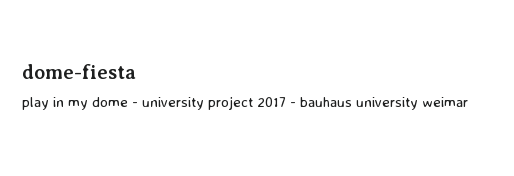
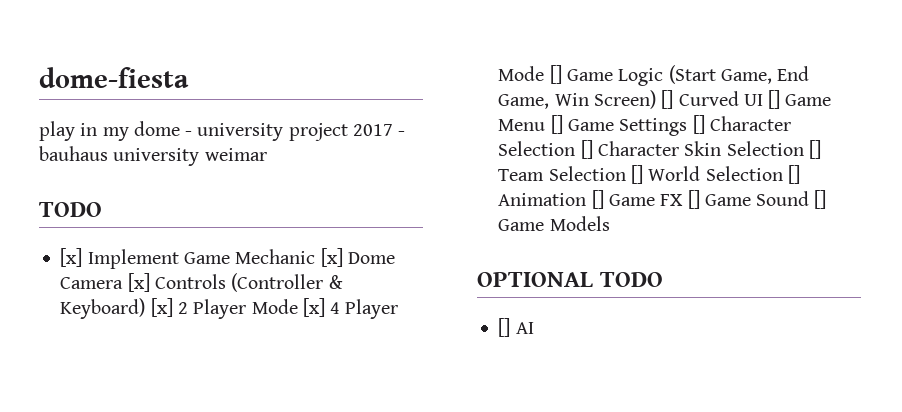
  play in my dome - university project 2017 - bauhaus university weimar
+ TODO
+ [x] Implement Game Mechanic [x] Dome Camera [x] Controls (Controller & Keyboard) [x] 2 Player Mode [x] 4 Player Mode [] Game Logic (Start Game, End Game, Win Screen) [] Curved UI [] Game Menu [] Game Settings [] Character Selection [] Character Skin Selection [] Team Selection [] World Selection [] Animation [] Game FX [] Game Sound [] Game Models
+ OPTIONAL TODO
+ [] AI

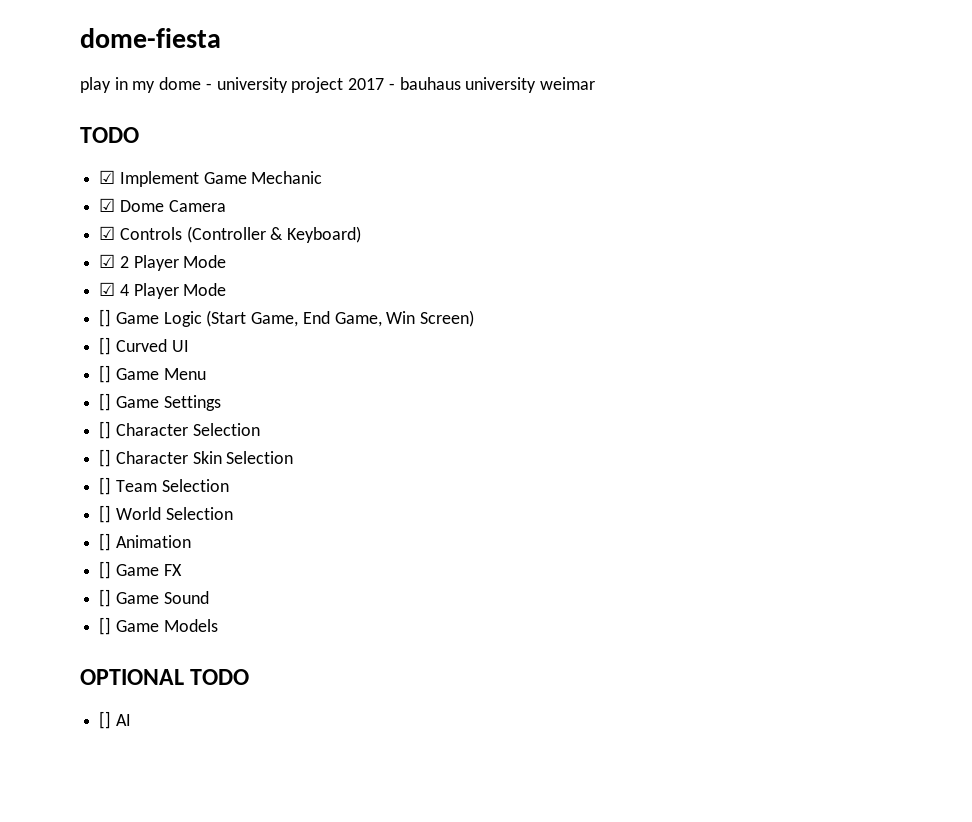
- [x] Implement Game Mechanic [x] Dome Camera [x] Controls (Controller & Keyboard) [x] 2 Player Mode [x] 4 Player Mode [] Game Logic (Start Game, End Game, Win Screen) [] Curved UI [] Game Menu [] Game Settings [] Character Selection [] Character Skin Selection [] Team Selection [] World Selection [] Animation [] Game FX [] Game Sound [] Game Models
+ ☑ Implement Game Mechanic
+ ☑ Dome Camera
+ ☑ Controls (Controller & Keyboard)
+ ☑ 2 Player Mode
+ ☑ 4 Player Mode
+ [] Game Logic (Start Game, End Game, Win Screen)
+ [] Curved UI
+ [] Game Menu
+ [] Game Settings
+ [] Character Selection
+ [] Character Skin Selection
+ [] Team Selection
+ [] World Selection
+ [] Animation
+ [] Game FX
+ [] Game Sound
+ [] Game Models

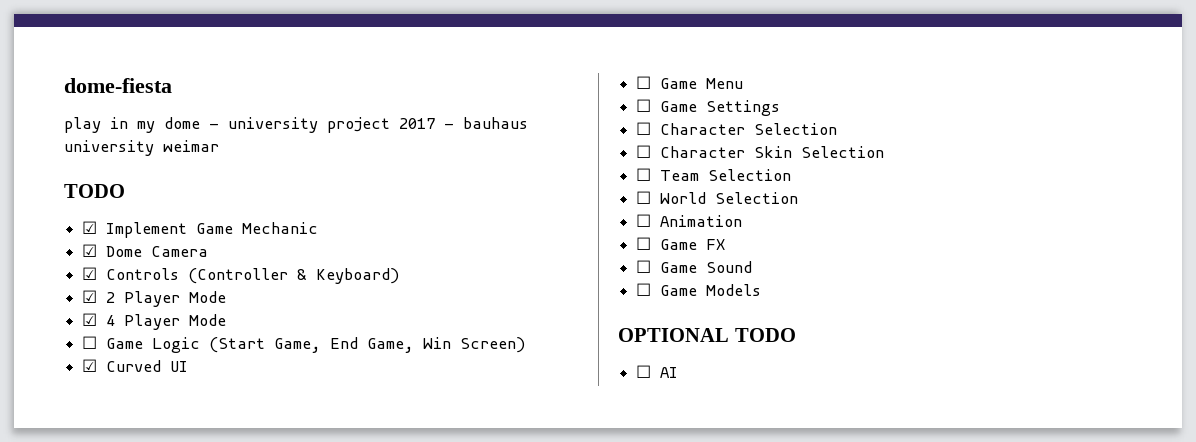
- [] Game Logic (Start Game, End Game, Win Screen)
+ ☐ Game Logic (Start Game, End Game, Win Screen)
- [] Curved UI
+ ☑ Curved UI
- [] Game Menu
+ ☐ Game Menu
- [] Game Settings
+ ☐ Game Settings
- [] Character Selection
+ ☐ Character Selection
- [] Character Skin Selection
+ ☐ Character Skin Selection
- [] Team Selection
+ ☐ Team Selection
- [] World Selection
+ ☐ World Selection
- [] Animation
+ ☐ Animation
- [] Game FX
+ ☐ Game FX
- [] Game Sound
+ ☐ Game Sound
- [] Game Models
+ ☐ Game Models
- [] AI
+ ☐ AI

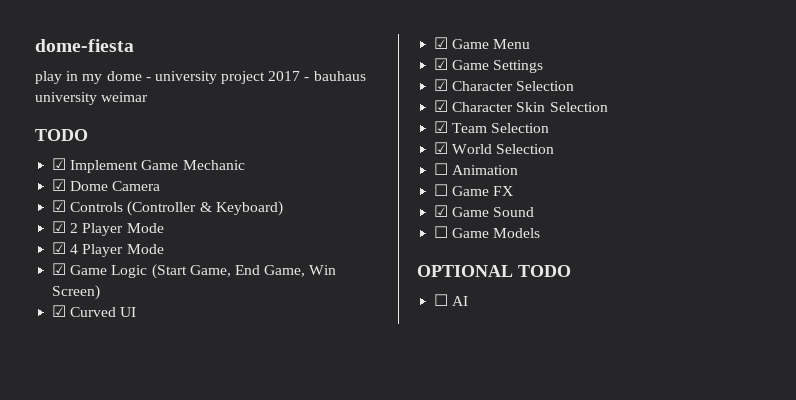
- ☐ Game Logic (Start Game, End Game, Win Screen)
+ ☑ Game Logic (Start Game, End Game, Win Screen)
- ☐ Game Menu
+ ☑ Game Menu
- ☐ Game Settings
+ ☑ Game Settings
- ☐ Character Selection
+ ☑ Character Selection
- ☐ Character Skin Selection
+ ☑ Character Skin Selection
- ☐ Team Selection
+ ☑ Team Selection
- ☐ World Selection
+ ☑ World Selection
- ☐ Game Sound
+ ☑ Game Sound

